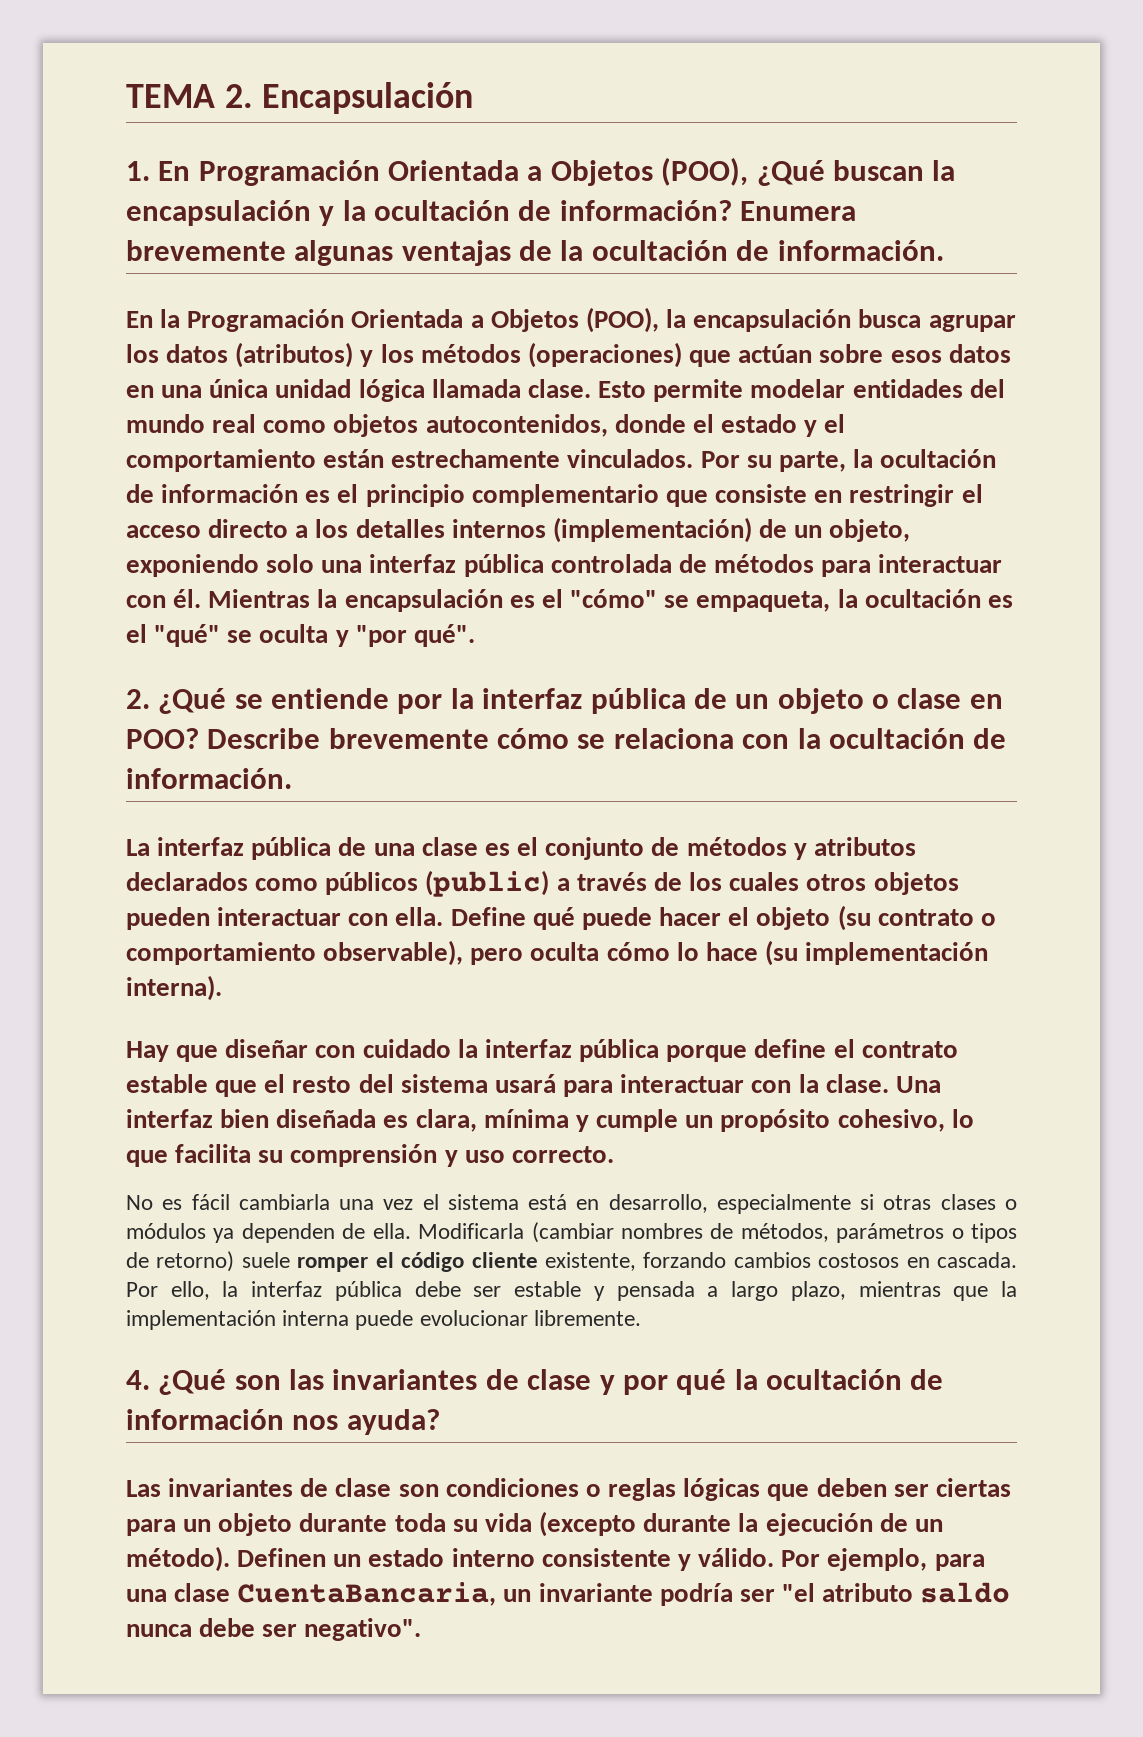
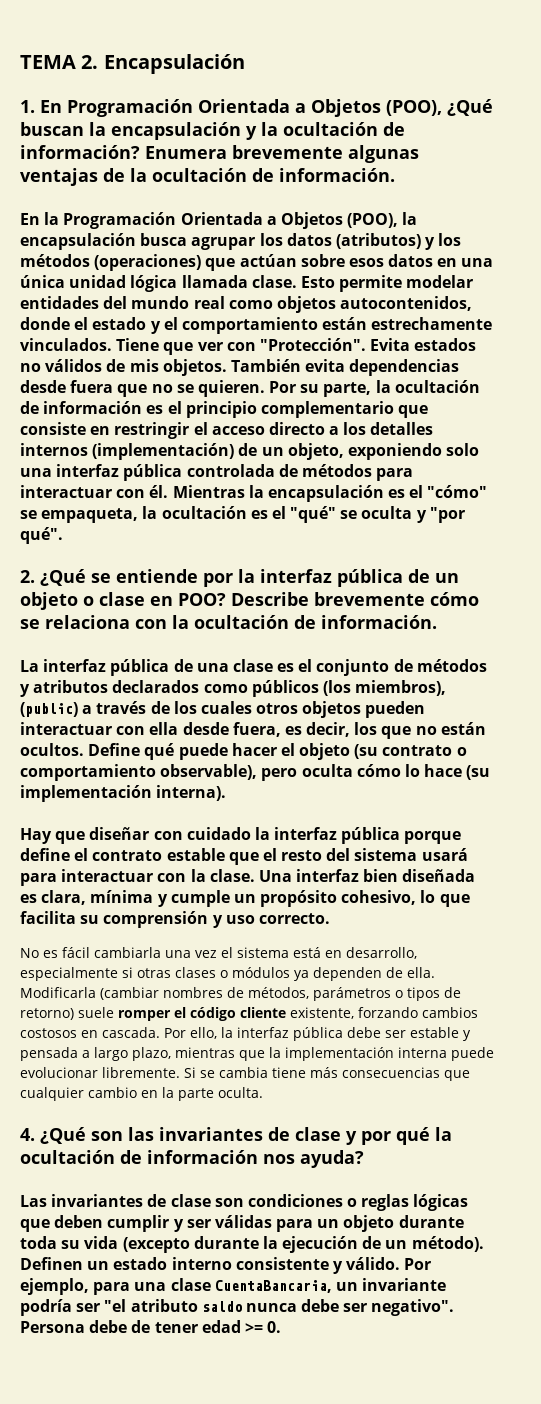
+ Tiene que ver con "Protección". Evita estados no válidos de mis objetos. También evita dependencias desde fuera que no se quieren.
- La interfaz pública de una clase es el conjunto de métodos y atributos declarados como públicos (public) a través de los cuales otros objetos pueden interactuar con ella.
+ La interfaz pública de una clase es el conjunto de métodos y atributos declarados como públicos (los miembros), (public) a través de los cuales otros objetos pueden interactuar con ella desde fuera, es decir, los que no están ocultos.
+ Si se cambia tiene más consecuencias que cualquier cambio en la parte oculta.
- Las invariantes de clase son condiciones o reglas lógicas que deben ser ciertas para un objeto durante toda su vida (excepto durante la ejecución de un método).
+ Las invariantes de clase son condiciones o reglas lógicas que deben cumplir y ser válidas para un objeto durante toda su vida (excepto durante la ejecución de un método).
+ Persona debe de tener edad >= 0.

